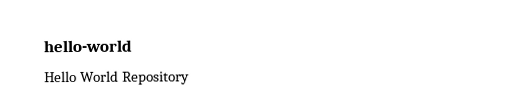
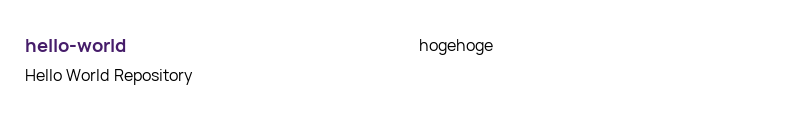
+ hogehoge

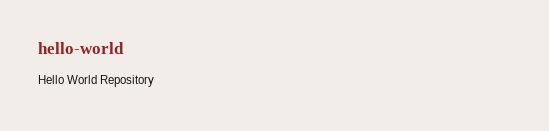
- hogehoge

